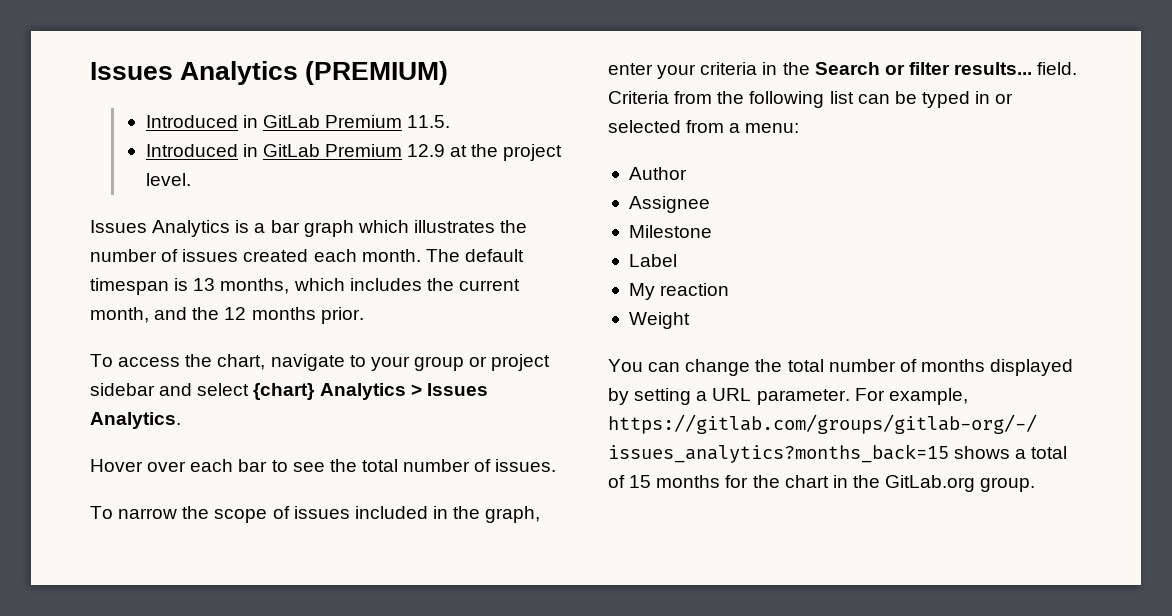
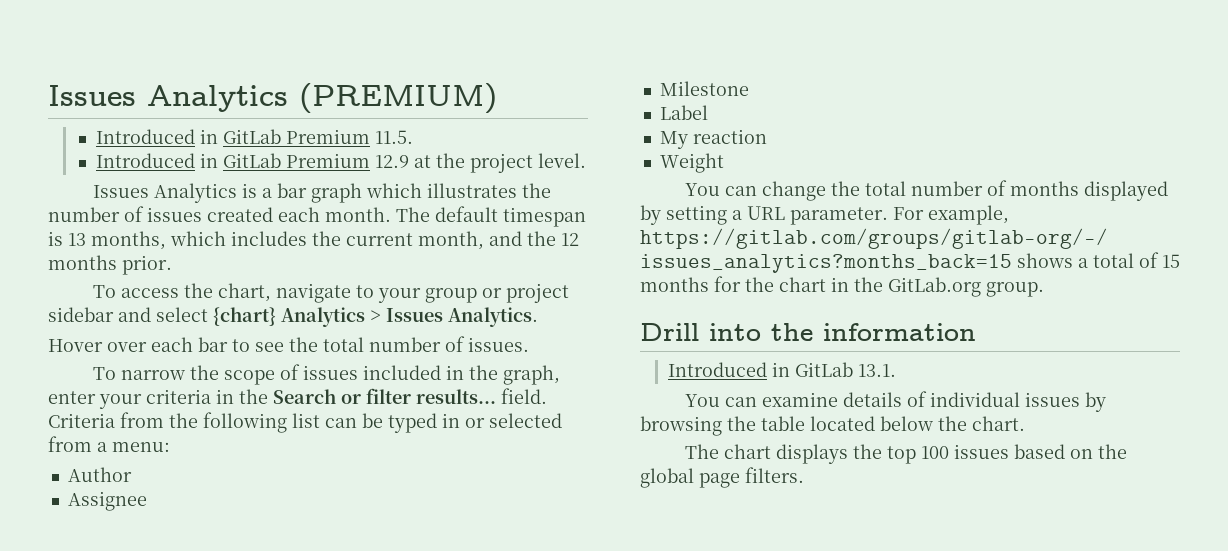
+ Drill into the information
+ Introduced in GitLab 13.1.
+ You can examine details of individual issues by browsing the table located below the chart.
+ The chart displays the top 100 issues based on the global page filters.

